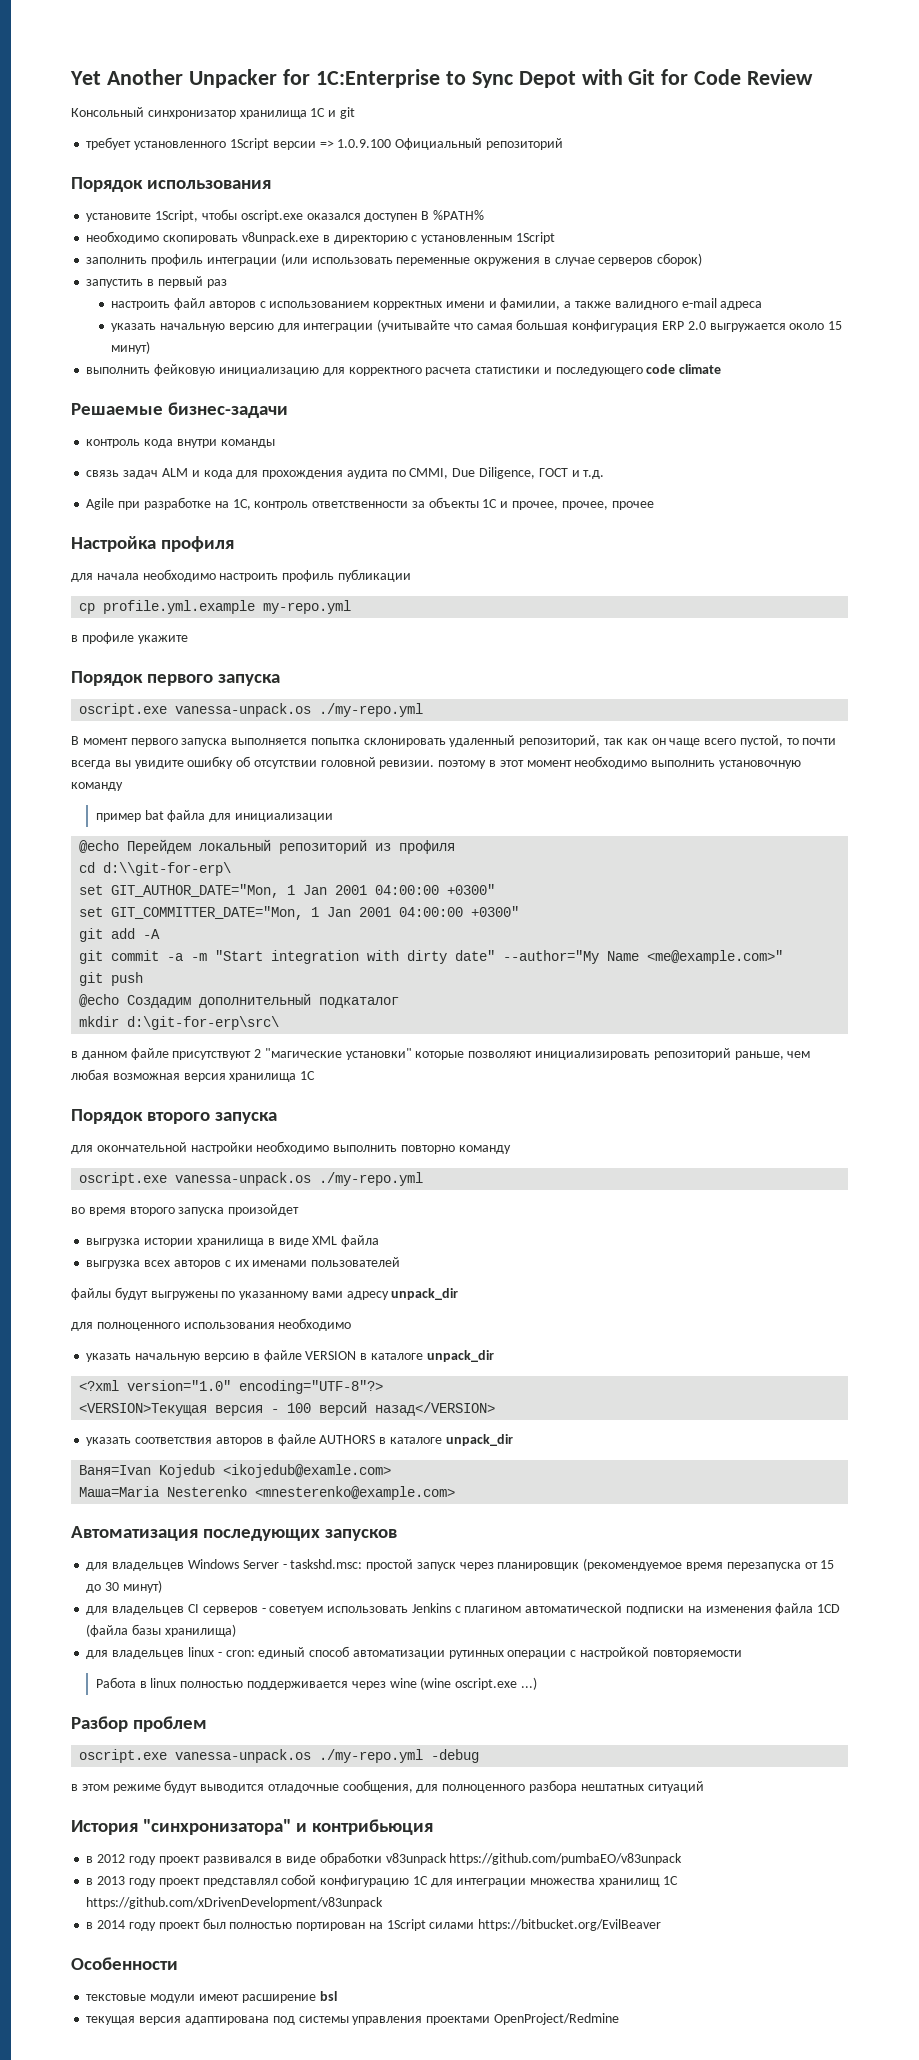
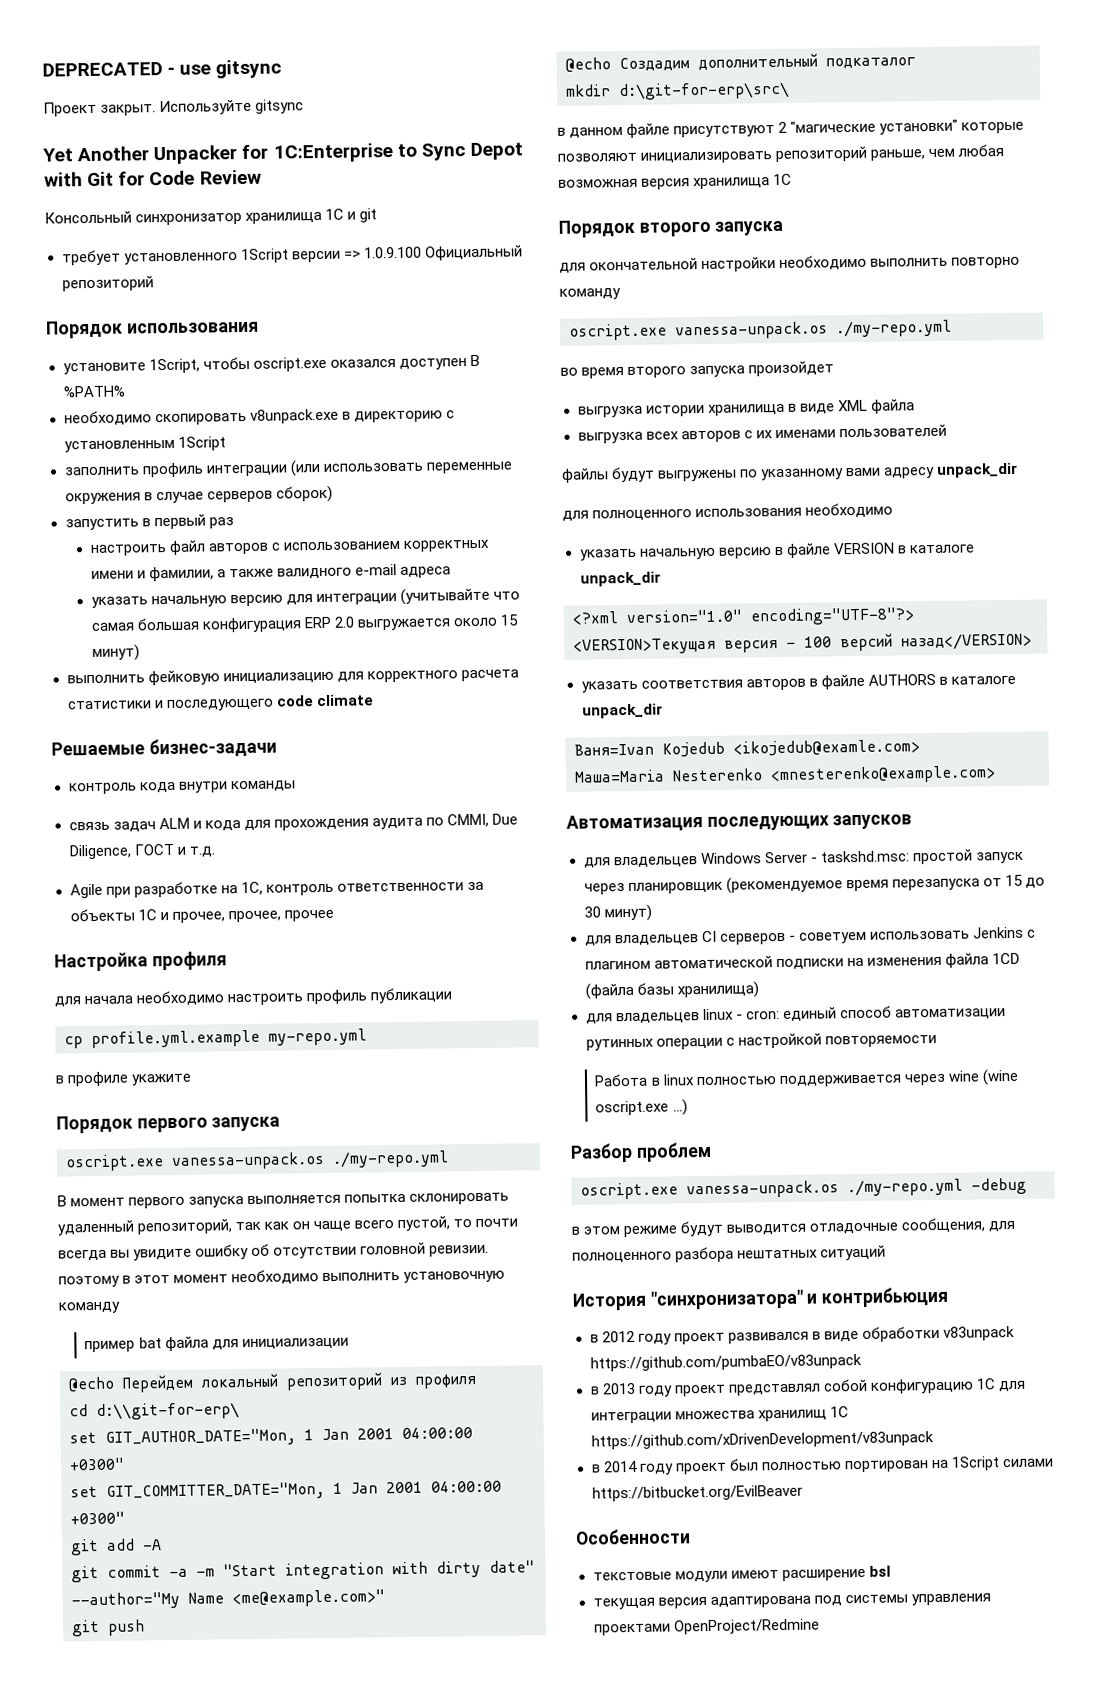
+ DEPRECATED - use gitsync
+ Проект закрыт. Используйте gitsync

